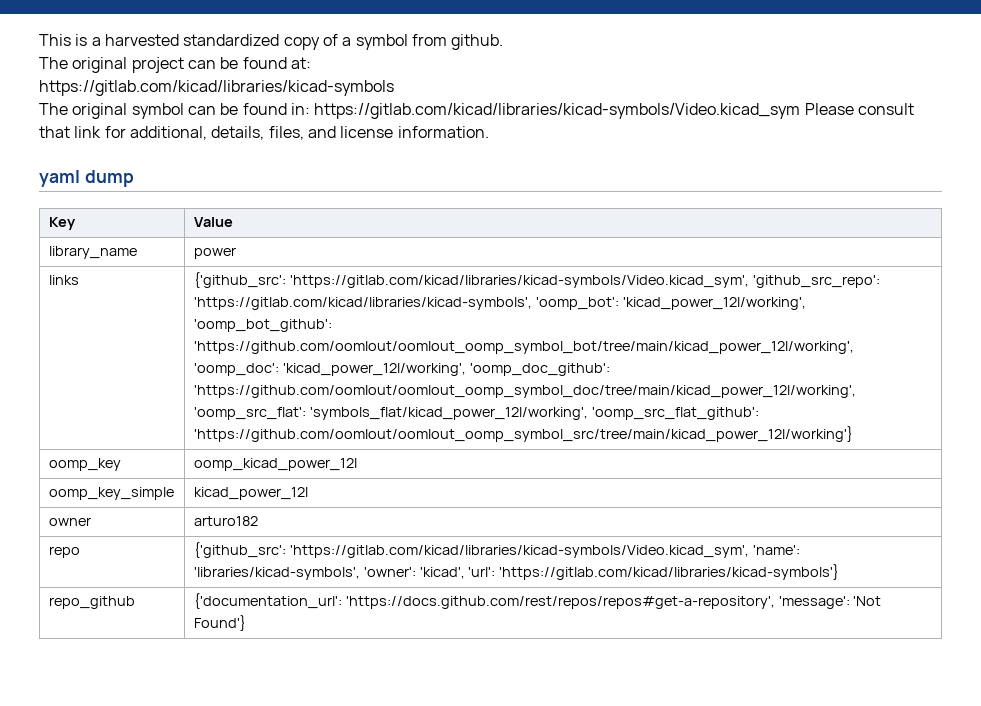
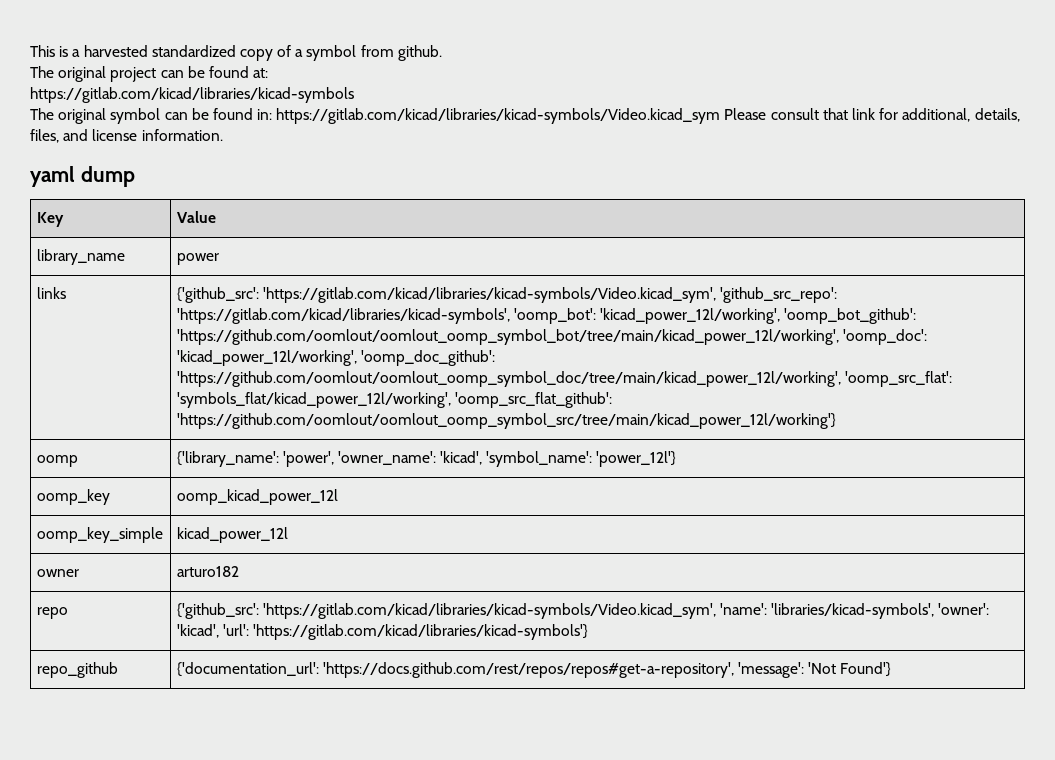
+ oomp | {'library_name': 'power', 'owner_name': 'kicad', 'symbol_name': 'power_12l'}

